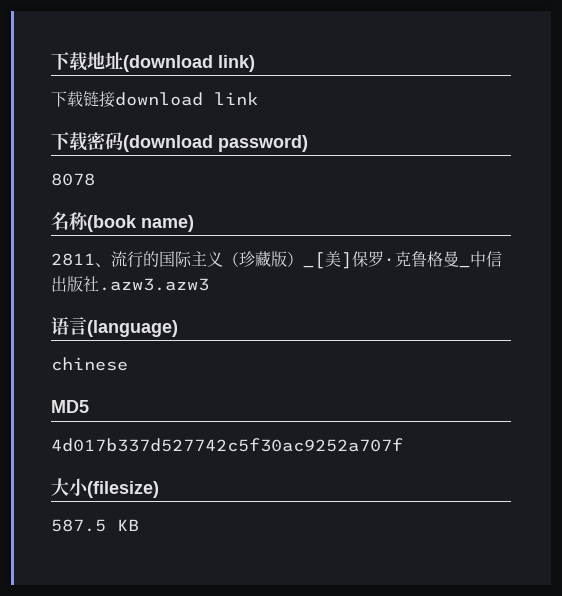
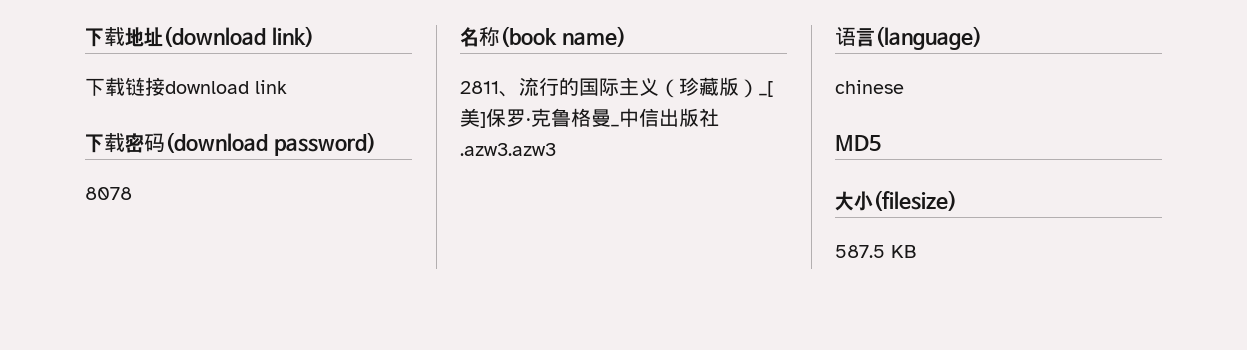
- 4d017b337d527742c5f30ac9252a707f

